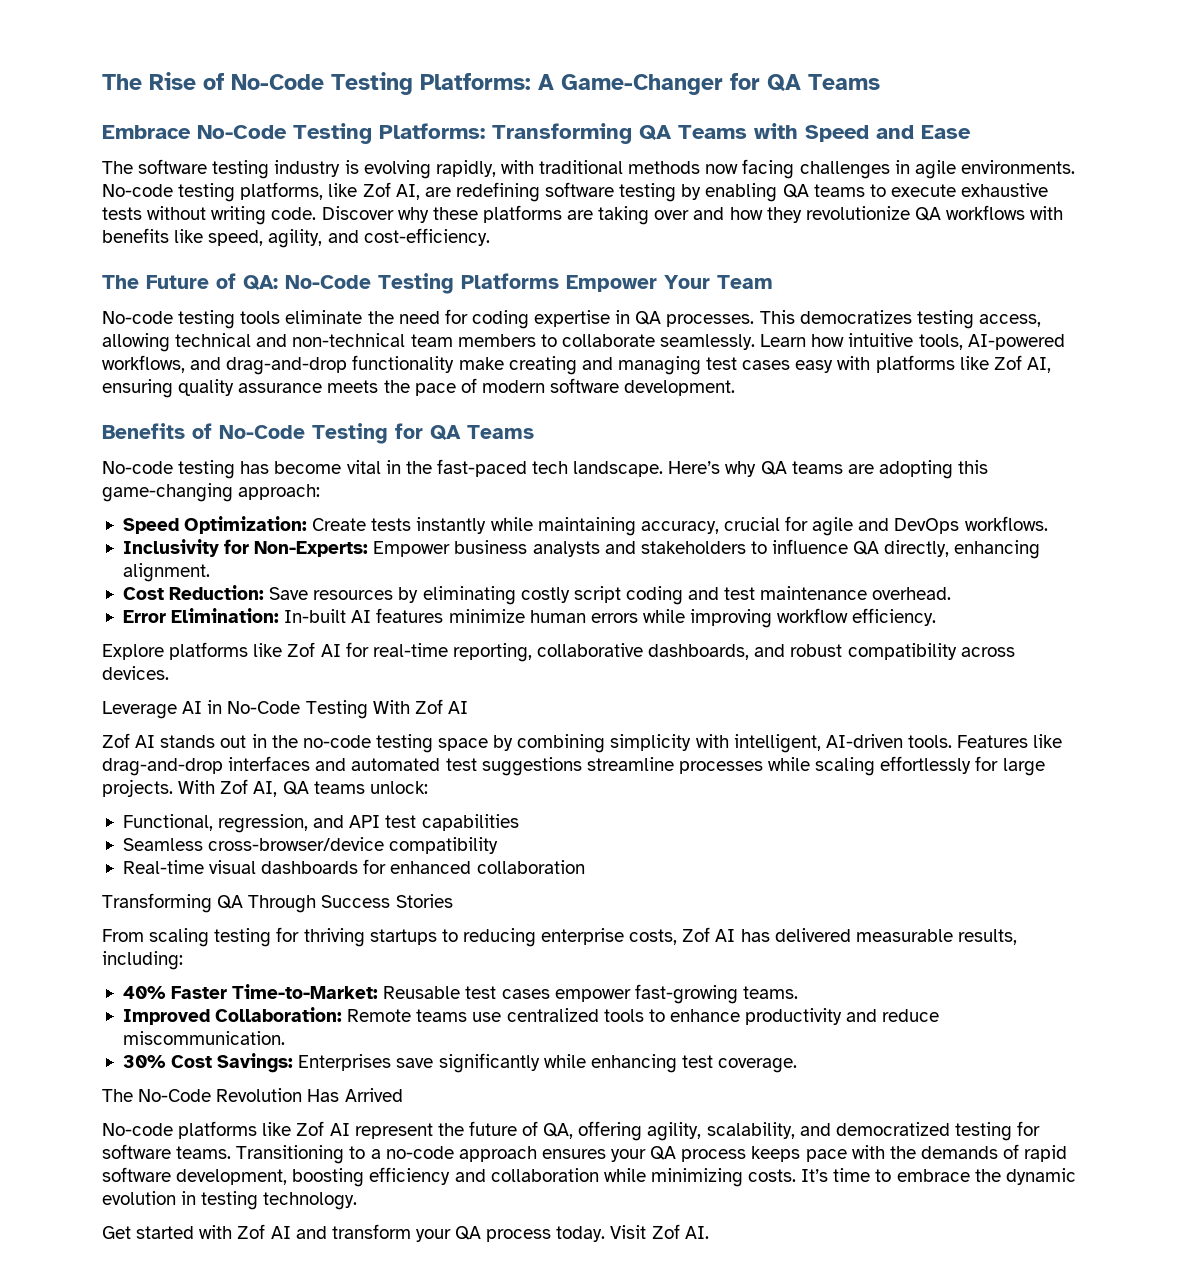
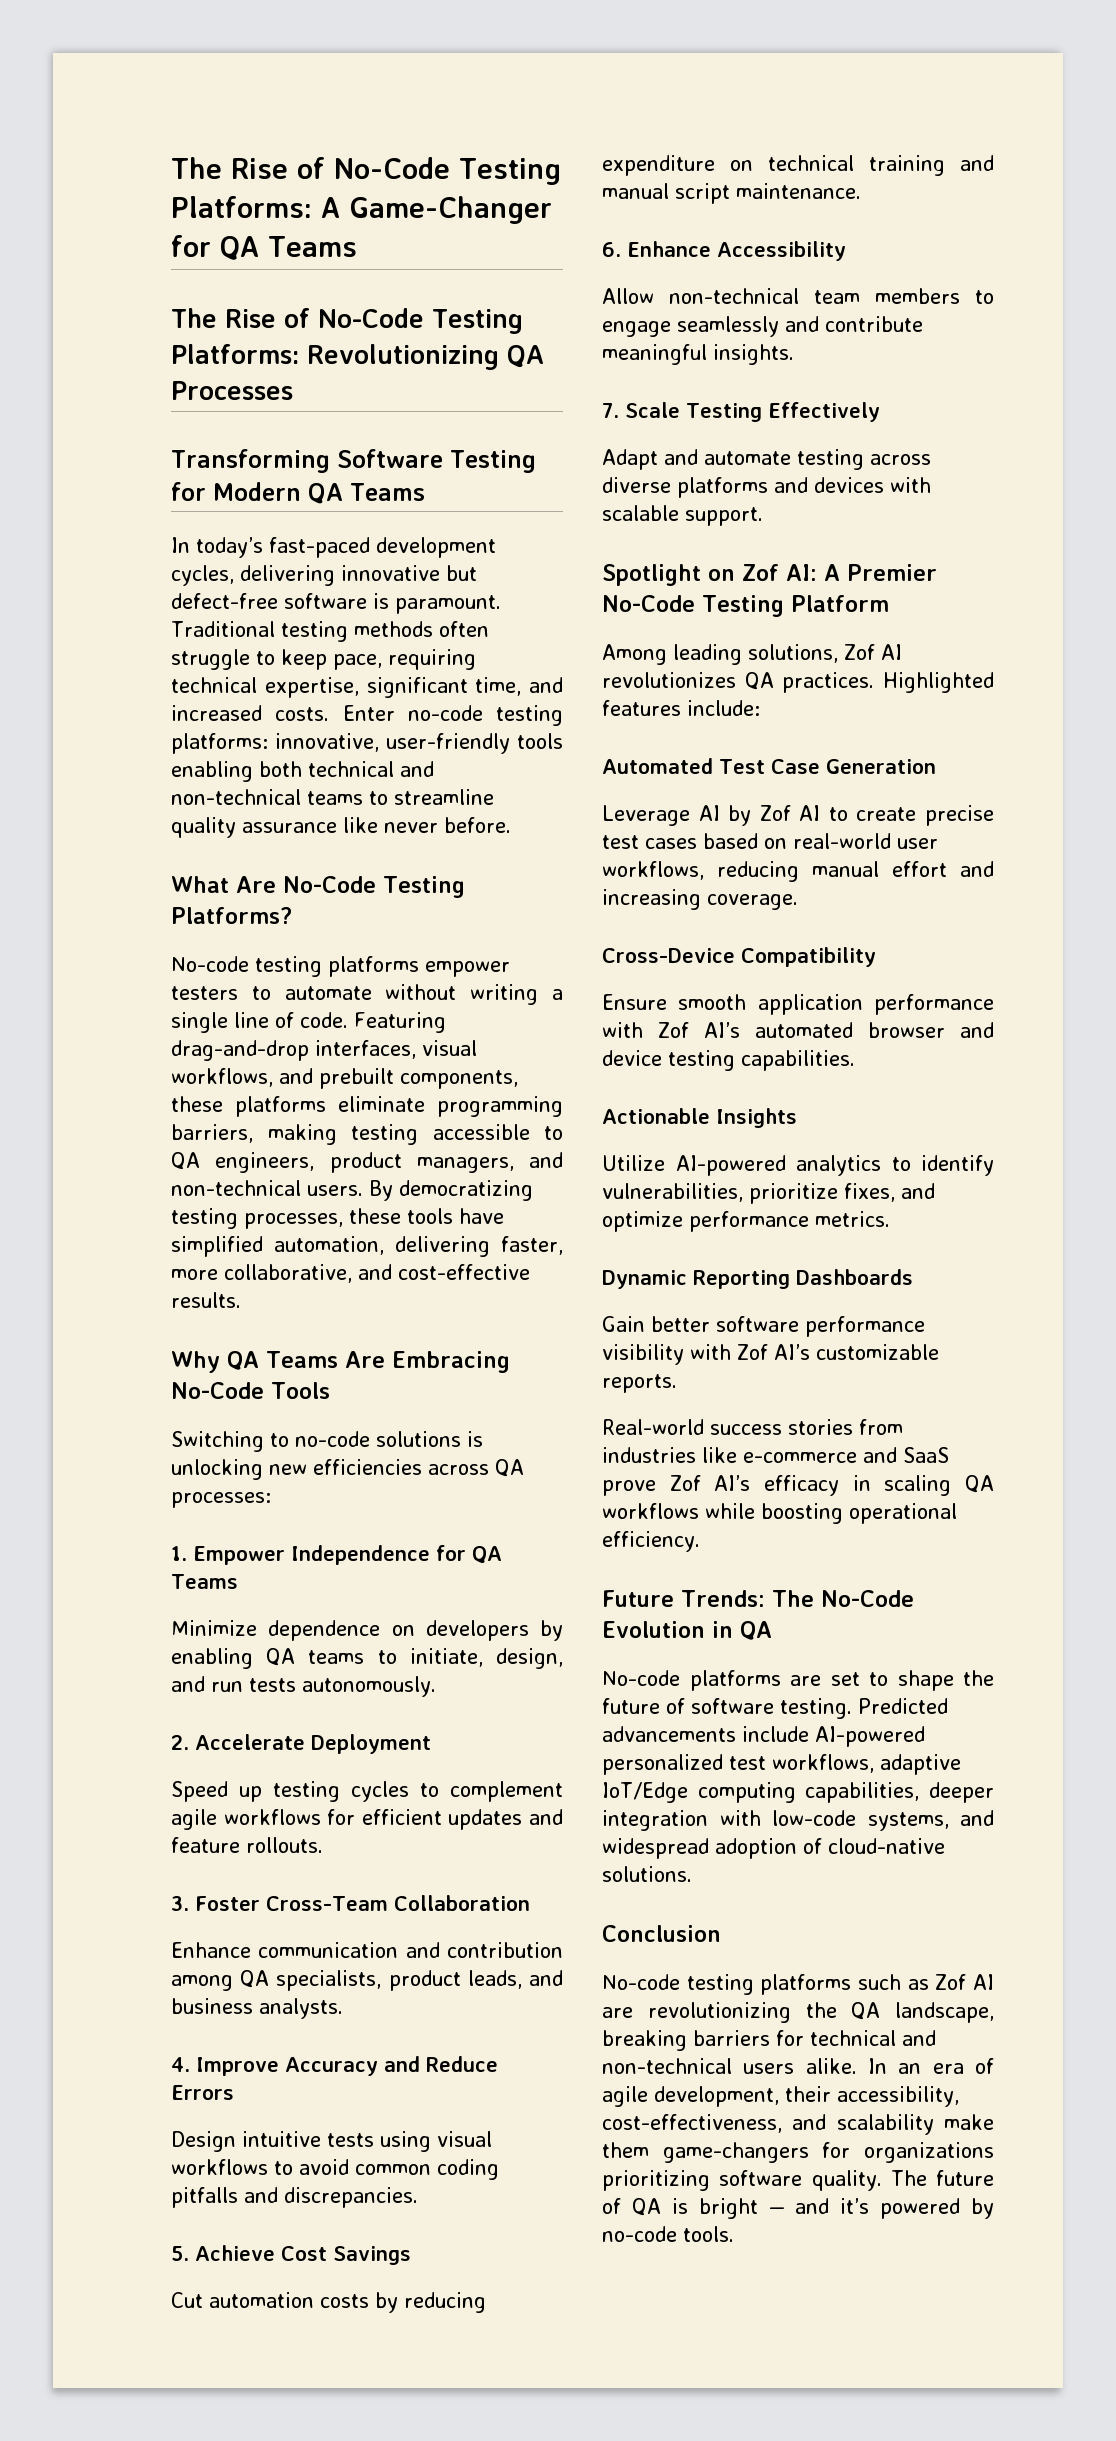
- Embrace No-Code Testing Platforms: Transforming QA Teams with Speed and Ease
- The software testing industry is evolving rapidly, with traditional methods now facing challenges in agile environments. No-code testing platforms, like Zof AI, are redefining software testing by enabling QA teams to execute exhaustive tests without writing code. Discover why these platforms are taking over and how they revolutionize QA workflows with benefits like speed, agility, and cost-efficiency.
- The Future of QA: No-Code Testing Platforms Empower Your Team
- No-code testing tools eliminate the need for coding expertise in QA processes. This democratizes testing access, allowing technical and non-technical team members to collaborate seamlessly. Learn how intuitive tools, AI-powered workflows, and drag-and-drop functionality make creating and managing test cases easy with platforms like Zof AI, ensuring quality assurance meets the pace of modern software development.
- Benefits of No-Code Testing for QA Teams
- No-code testing has become vital in the fast-paced tech landscape. Here’s why QA teams are adopting this game-changing approach:
- Speed Optimization: Create tests instantly while maintaining accuracy, crucial for agile and DevOps workflows.
- Inclusivity for Non-Experts: Empower business analysts and stakeholders to influence QA directly, enhancing alignment.
- Cost Reduction: Save resources by eliminating costly script coding and test maintenance overhead.
- Error Elimination: In-built AI features minimize human errors while improving workflow efficiency.
- Explore platforms like Zof AI for real-time reporting, collaborative dashboards, and robust compatibility across devices.
- Leverage AI in No-Code Testing With Zof AI
- Zof AI stands out in the no-code testing space by combining simplicity with intelligent, AI-driven tools. Features like drag-and-drop interfaces and automated test suggestions streamline processes while scaling effortlessly for large projects. With Zof AI, QA teams unlock:
- Functional, regression, and API test capabilities
- Seamless cross-browser/device compatibility
- Real-time visual dashboards for enhanced collaboration
- Transforming QA Through Success Stories
- From scaling testing for thriving startups to reducing enterprise costs, Zof AI has delivered measurable results, including:
- 40% Faster Time-to-Market: Reusable test cases empower fast-growing teams.
- Improved Collaboration: Remote teams use centralized tools to enhance productivity and reduce miscommunication.
- 30% Cost Savings: Enterprises save significantly while enhancing test coverage.
- The No-Code Revolution Has Arrived
- No-code platforms like Zof AI represent the future of QA, offering agility, scalability, and democratized testing for software teams. Transitioning to a no-code approach ensures your QA process keeps pace with the demands of rapid software development, boosting efficiency and collaboration while minimizing costs. It’s time to embrace the dynamic evolution in testing technology.
- Get started with Zof AI and transform your QA process today. Visit Zof AI.
+ The Rise of No-Code Testing Platforms: Revolutionizing QA Processes
+ Transforming Software Testing for Modern QA Teams
+ In today’s fast-paced development cycles, delivering innovative but defect-free software is paramount. Traditional testing methods often struggle to keep pace, requiring technical expertise, significant time, and increased costs. Enter no-code testing platforms: innovative, user-friendly tools enabling both technical and non-technical teams to streamline quality assurance like never before.
+ What Are No-Code Testing Platforms?
+ No-code testing platforms empower testers to automate without writing a single line of code. Featuring drag-and-drop interfaces, visual workflows, and prebuilt components, these platforms eliminate programming barriers, making testing accessible to QA engineers, product managers, and non-technical users. By democratizing testing processes, these tools have simplified automation, delivering faster, more collaborative, and cost-effective results.
+ Why QA Teams Are Embracing No-Code Tools
+ Switching to no-code solutions is unlocking new efficiencies across QA processes:
+ 1. Empower Independence for QA Teams
+ Minimize dependence on developers by enabling QA teams to initiate, design, and run tests autonomously.
+ 2. Accelerate Deployment
+ Speed up testing cycles to complement agile workflows for efficient updates and feature rollouts.
+ 3. Foster Cross-Team Collaboration
+ Enhance communication and contribution among QA specialists, product leads, and business analysts.
+ 4. Improve Accuracy and Reduce Errors
+ Design intuitive tests using visual workflows to avoid common coding pitfalls and discrepancies.
+ 5. Achieve Cost Savings
+ Cut automation costs by reducing expenditure on technical training and manual script maintenance.
+ 6. Enhance Accessibility
+ Allow non-technical team members to engage seamlessly and contribute meaningful insights.
+ 7. Scale Testing Effectively
+ Adapt and automate testing across diverse platforms and devices with scalable support.
+ Spotlight on Zof AI: A Premier No-Code Testing Platform
+ Among leading solutions, Zof AI revolutionizes QA practices. Highlighted features include:
+ Automated Test Case Generation
+ Leverage AI by Zof AI to create precise test cases based on real-world user workflows, reducing manual effort and increasing coverage.
+ Cross-Device Compatibility
+ Ensure smooth application performance with Zof AI’s automated browser and device testing capabilities.
+ Actionable Insights
+ Utilize AI-powered analytics to identify vulnerabilities, prioritize fixes, and optimize performance metrics.
+ Dynamic Reporting Dashboards
+ Gain better software performance visibility with Zof AI’s customizable reports.
+ Real-world success stories from industries like e-commerce and SaaS prove Zof AI’s efficacy in scaling QA workflows while boosting operational efficiency.
+ Future Trends: The No-Code Evolution in QA
+ No-code platforms are set to shape the future of software testing. Predicted advancements include AI-powered personalized test workflows, adaptive IoT/Edge computing capabilities, deeper integration with low-code systems, and widespread adoption of cloud-native solutions.
+ Conclusion
+ No-code testing platforms such as Zof AI are revolutionizing the QA landscape, breaking barriers for technical and non-technical users alike. In an era of agile development, their accessibility, cost-effectiveness, and scalability make them game-changers for organizations prioritizing software quality. The future of QA is bright — and it’s powered by no-code tools.

